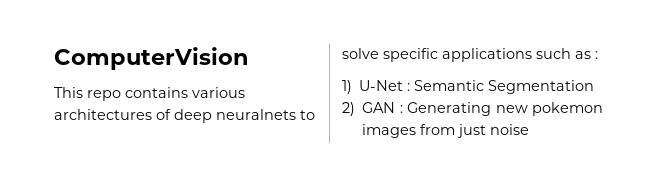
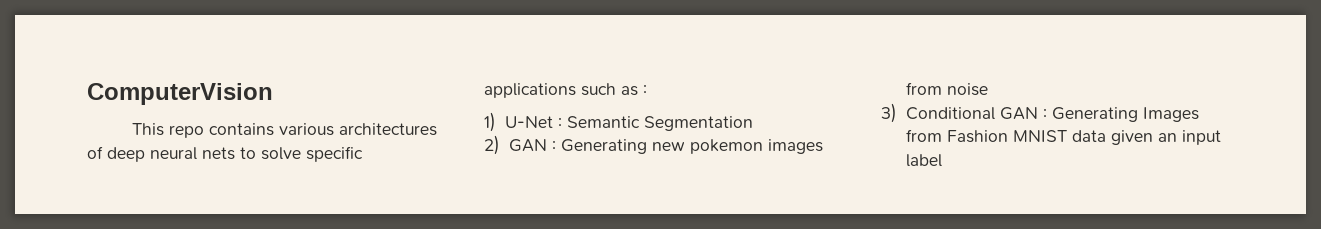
- This repo contains various architectures of deep neuralnets to solve specific applications such as :
+ This repo contains various architectures of deep neural nets to solve specific applications such as :
- 2) GAN : Generating new pokemon images from just noise
+ 2) GAN : Generating new pokemon images from noise
+ 3) Conditional GAN : Generating Images from Fashion MNIST data given an input label

